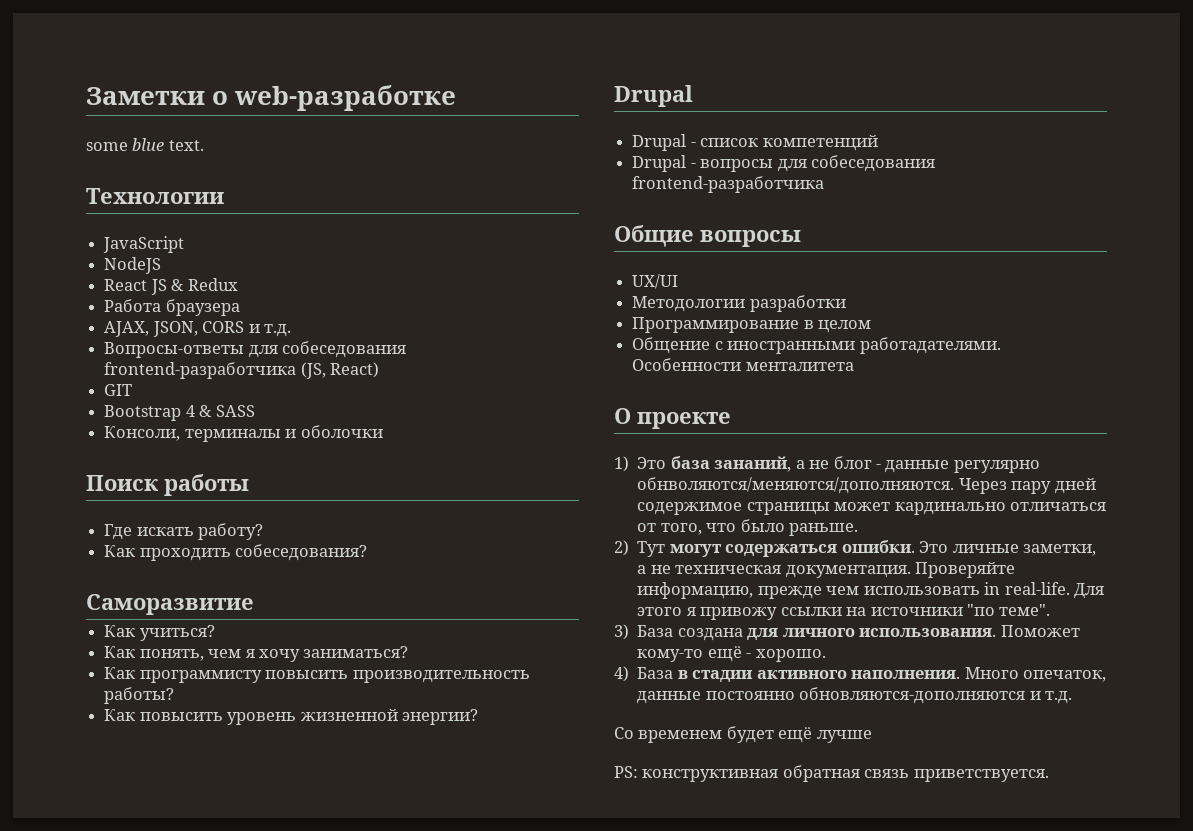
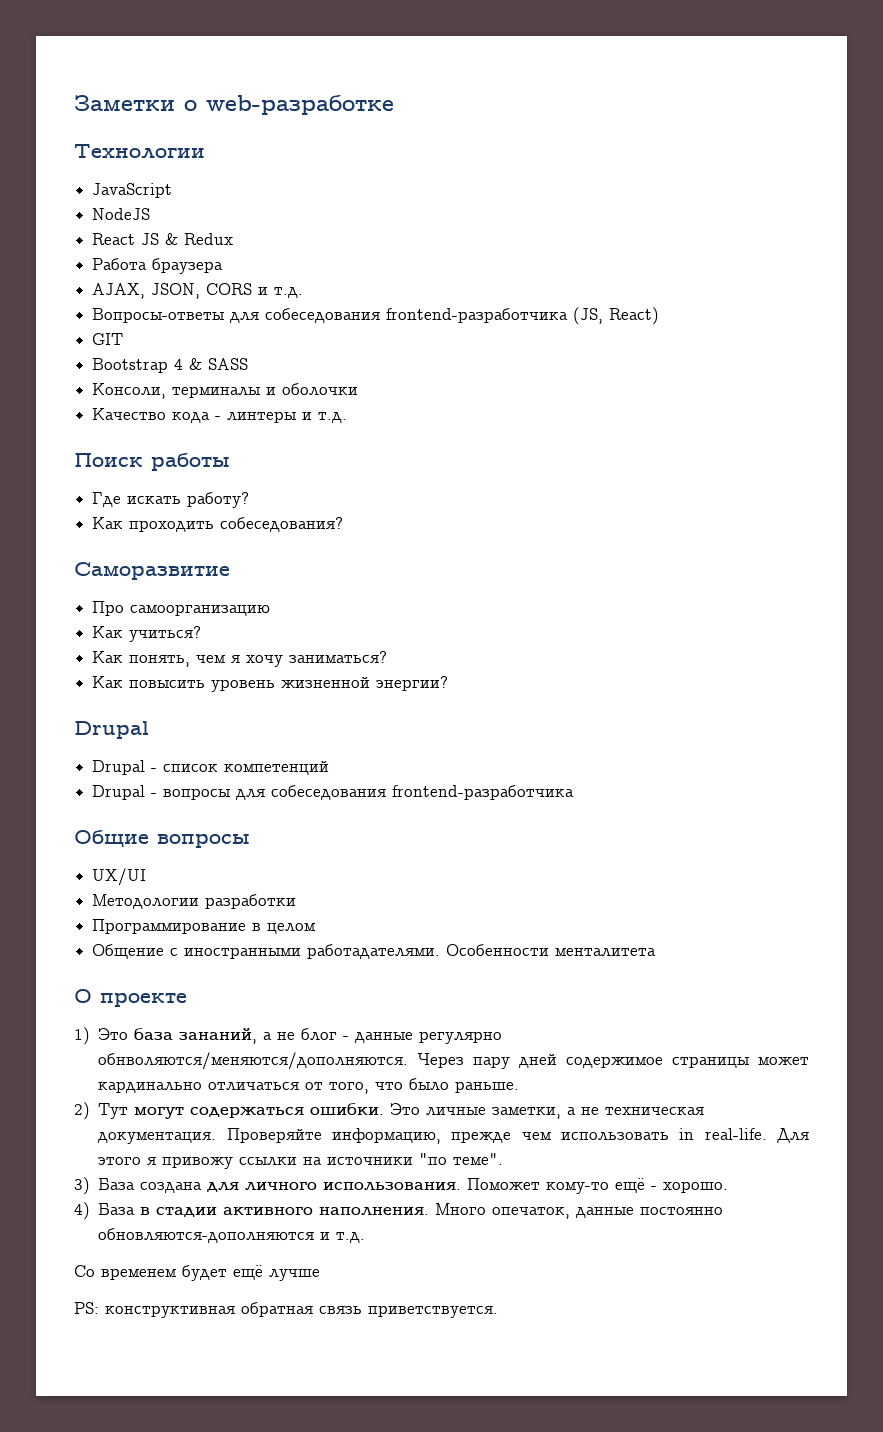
- some blue text.
+ Качество кода - линтеры и т.д.
+ Про самоорганизацию
- Как программисту повысить производительность работы?

